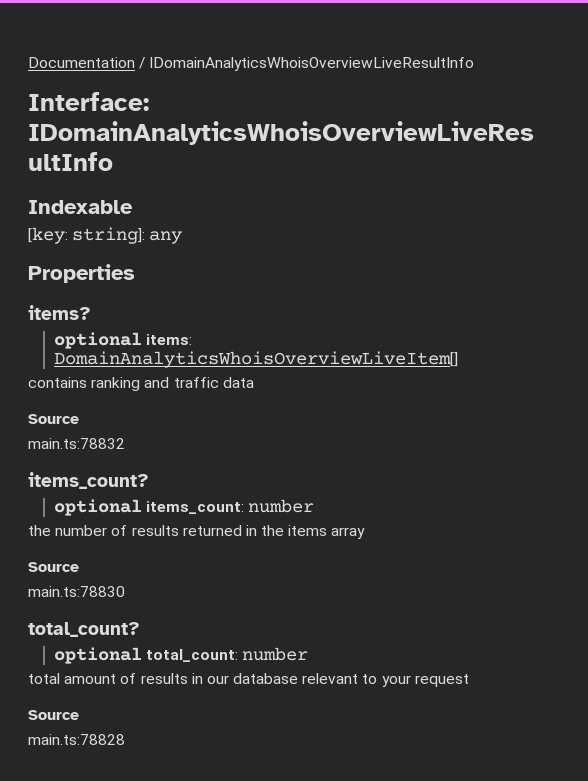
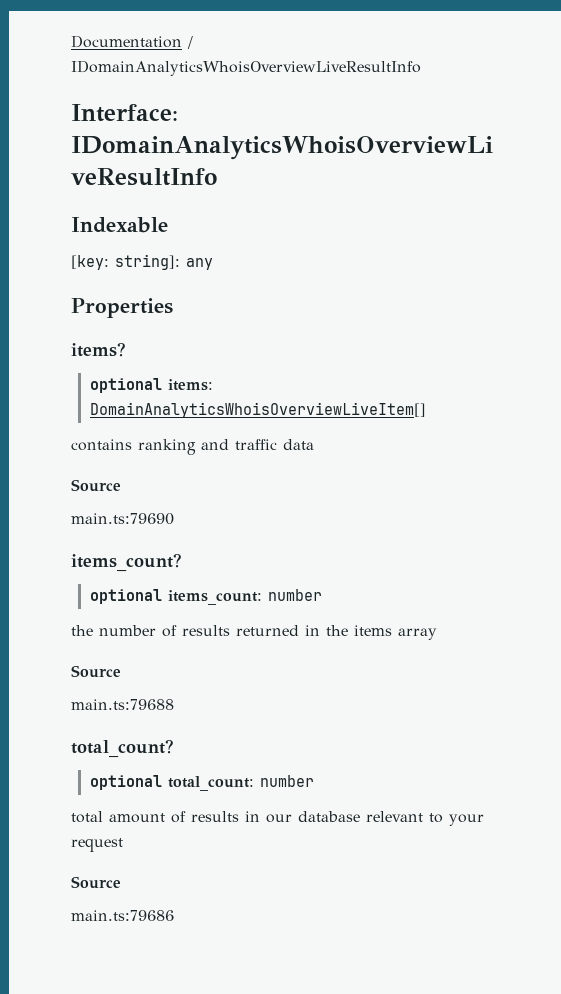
- main.ts:78832
+ main.ts:79690
- main.ts:78830
+ main.ts:79688
- main.ts:78828
+ main.ts:79686

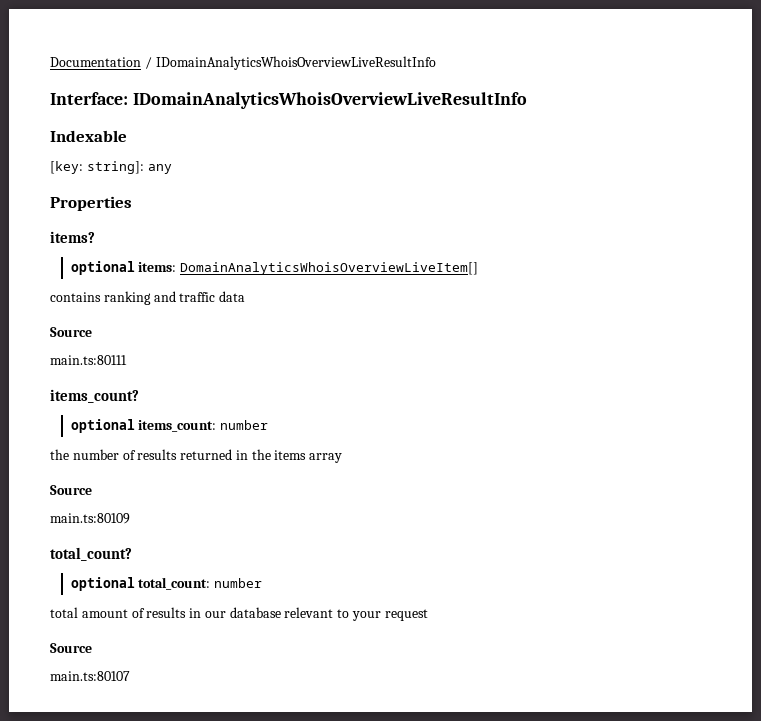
- main.ts:79690
+ main.ts:80111
- main.ts:79688
+ main.ts:80109
- main.ts:79686
+ main.ts:80107

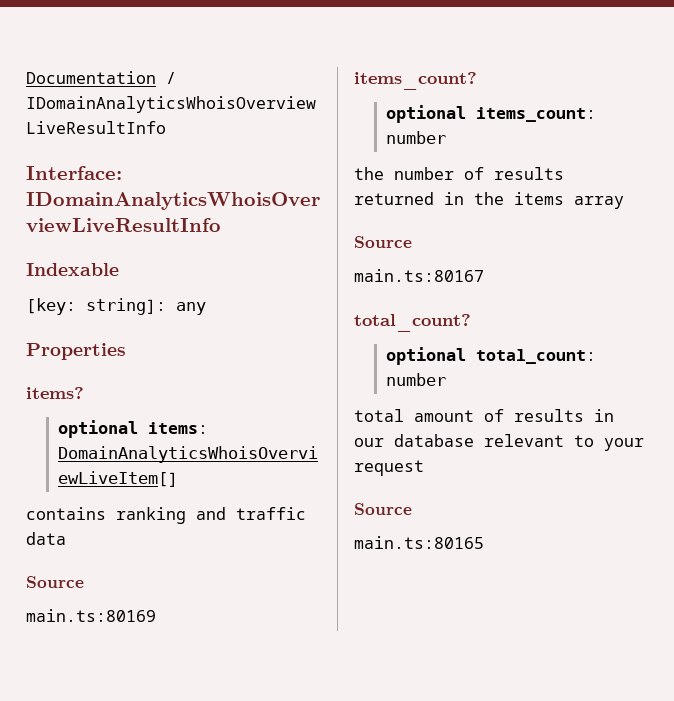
- main.ts:80111
+ main.ts:80169
- main.ts:80109
+ main.ts:80167
- main.ts:80107
+ main.ts:80165

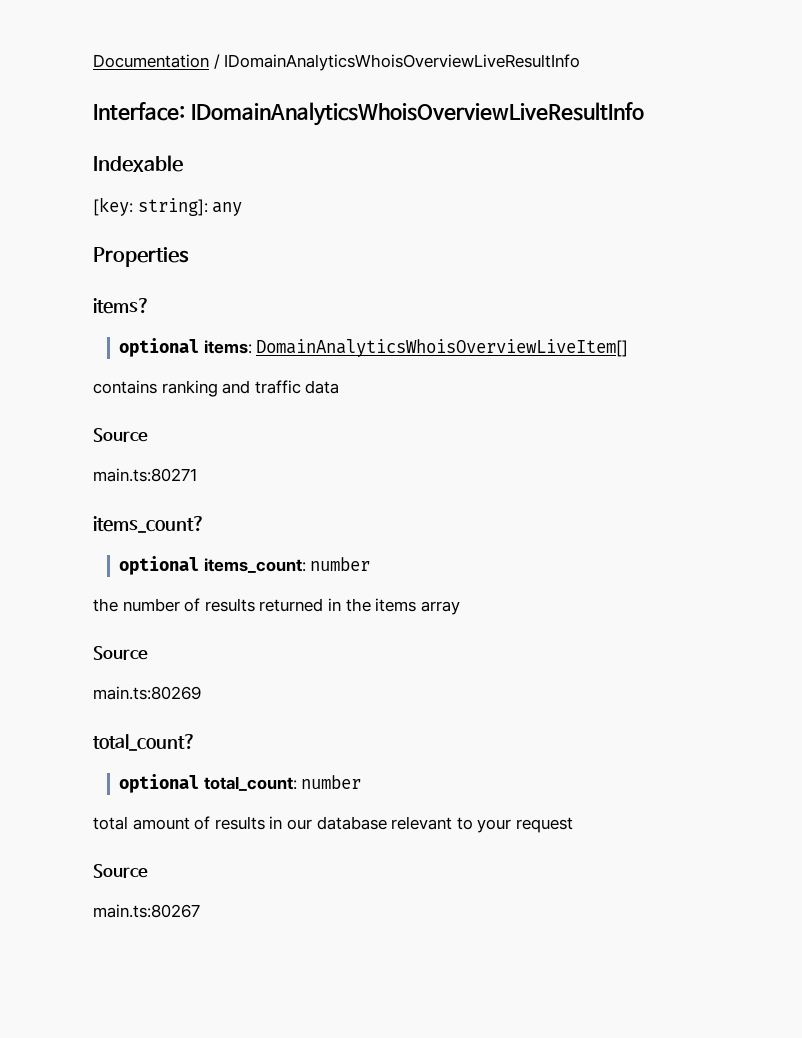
- main.ts:80169
+ main.ts:80271
- main.ts:80167
+ main.ts:80269
- main.ts:80165
+ main.ts:80267

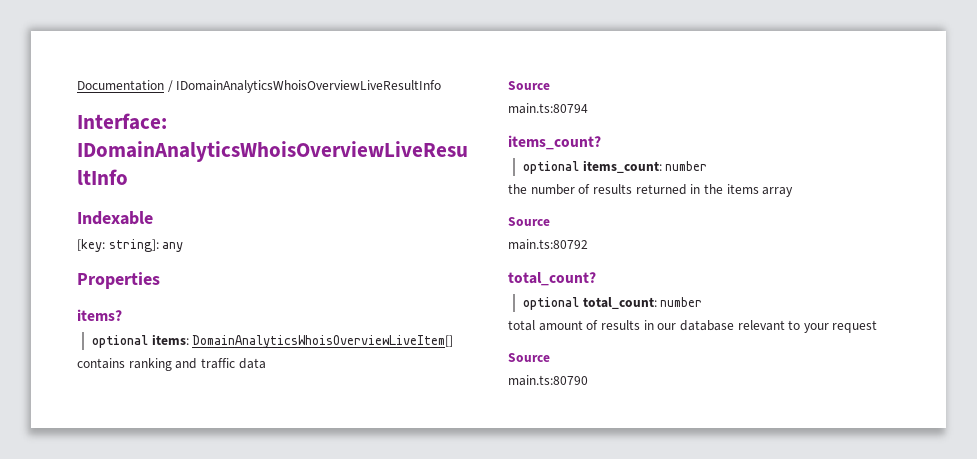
- main.ts:80271
+ main.ts:80794
- main.ts:80269
+ main.ts:80792
- main.ts:80267
+ main.ts:80790

